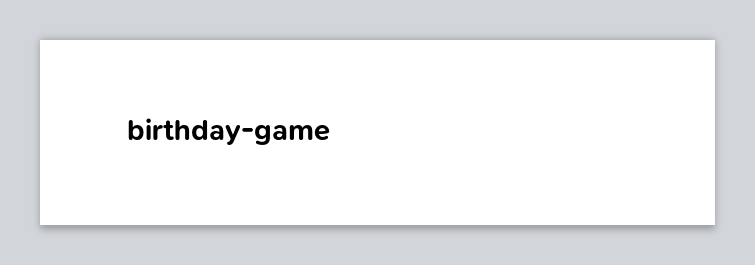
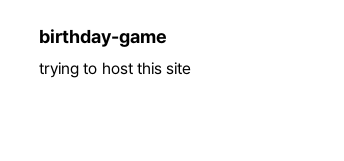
+ trying to host this site

